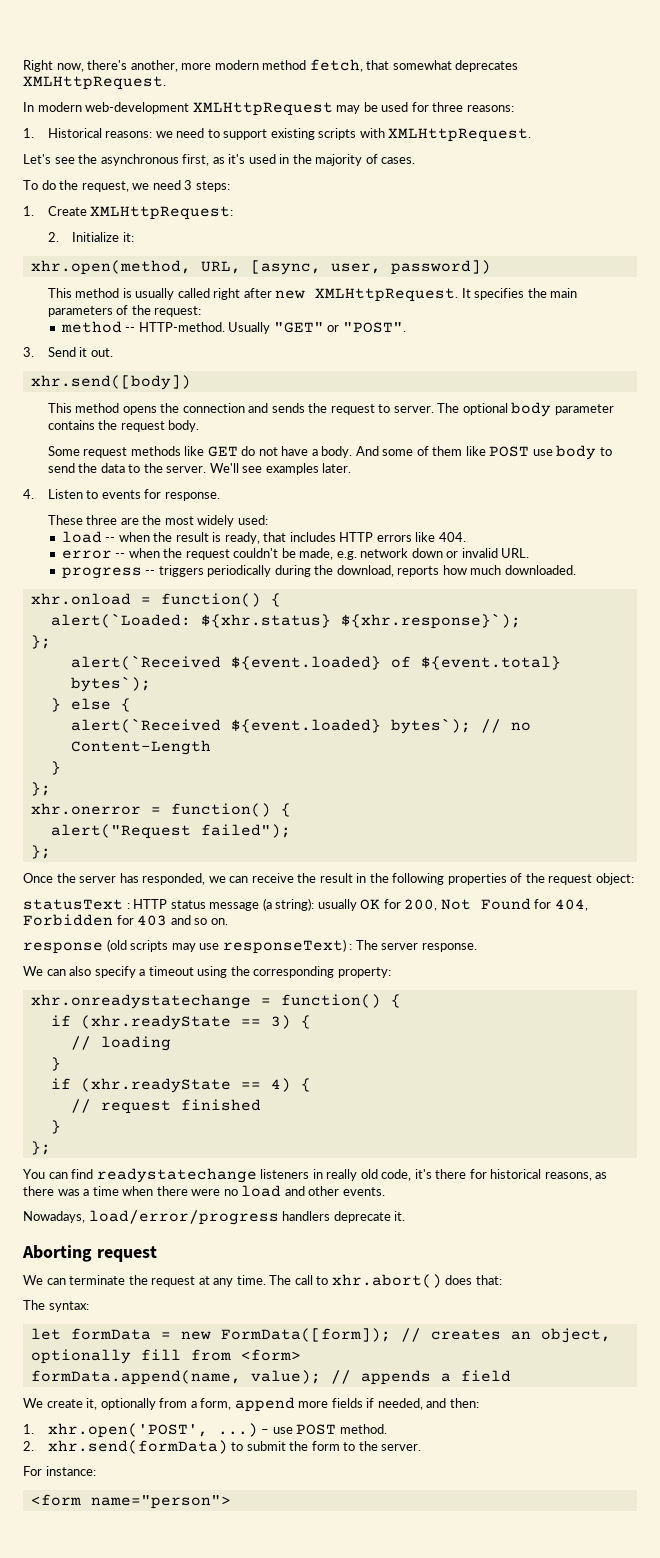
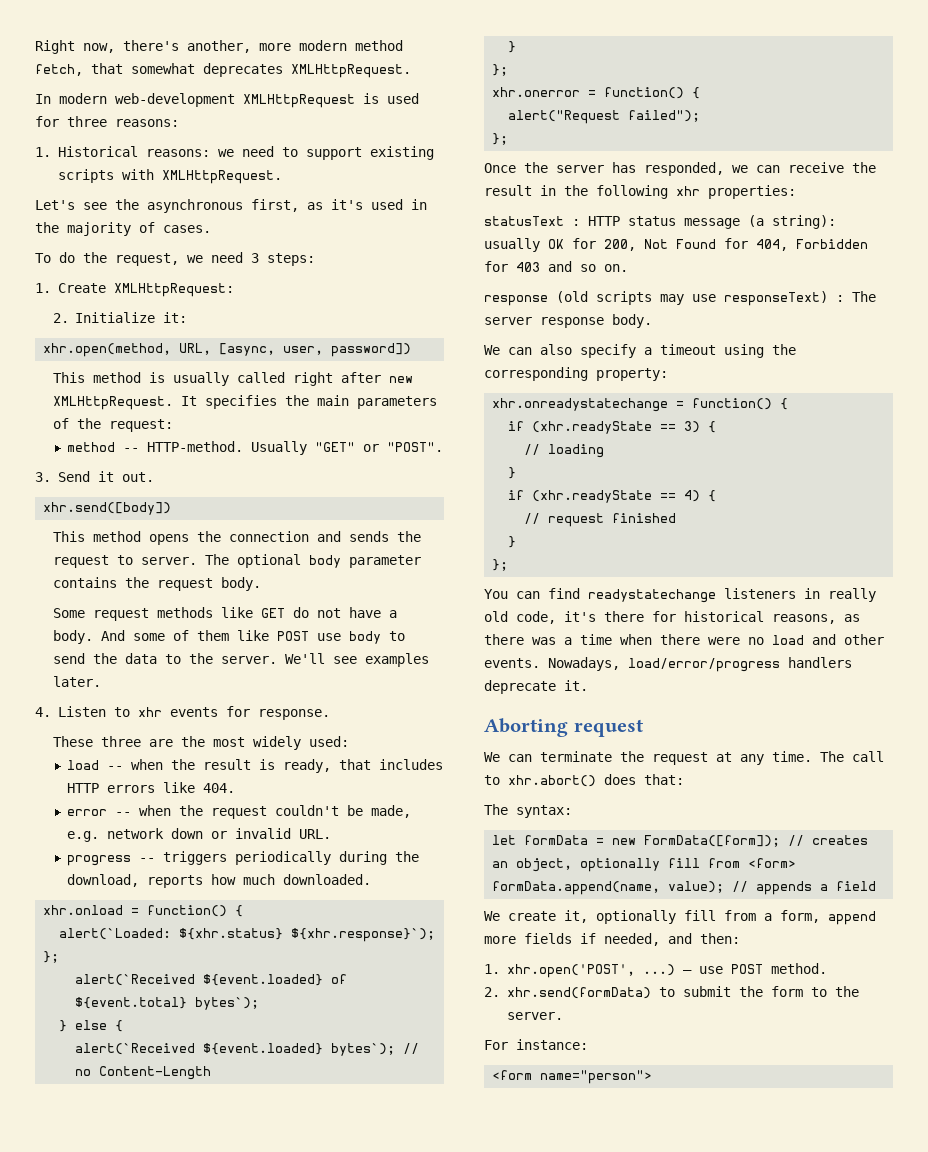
- In modern web-development XMLHttpRequest may be used for three reasons:
+ In modern web-development XMLHttpRequest is used for three reasons:
- 4. Listen to events for response.
+ 4. Listen to xhr events for response.
- Once the server has responded, we can receive the result in the following properties of the request object:
+ Once the server has responded, we can receive the result in the following xhr properties:
- response (old scripts may use responseText) : The server response.
+ response (old scripts may use responseText) : The server response body.
- You can find readystatechange listeners in really old code, it's there for historical reasons, as there was a time when there were no load and other events.
- Nowadays, load/error/progress handlers deprecate it.
+ You can find readystatechange listeners in really old code, it's there for historical reasons, as there was a time when there were no load and other events. Nowadays, load/error/progress handlers deprecate it.
- We create it, optionally from a form, append more fields if needed, and then:
+ We create it, optionally fill from a form, append more fields if needed, and then:

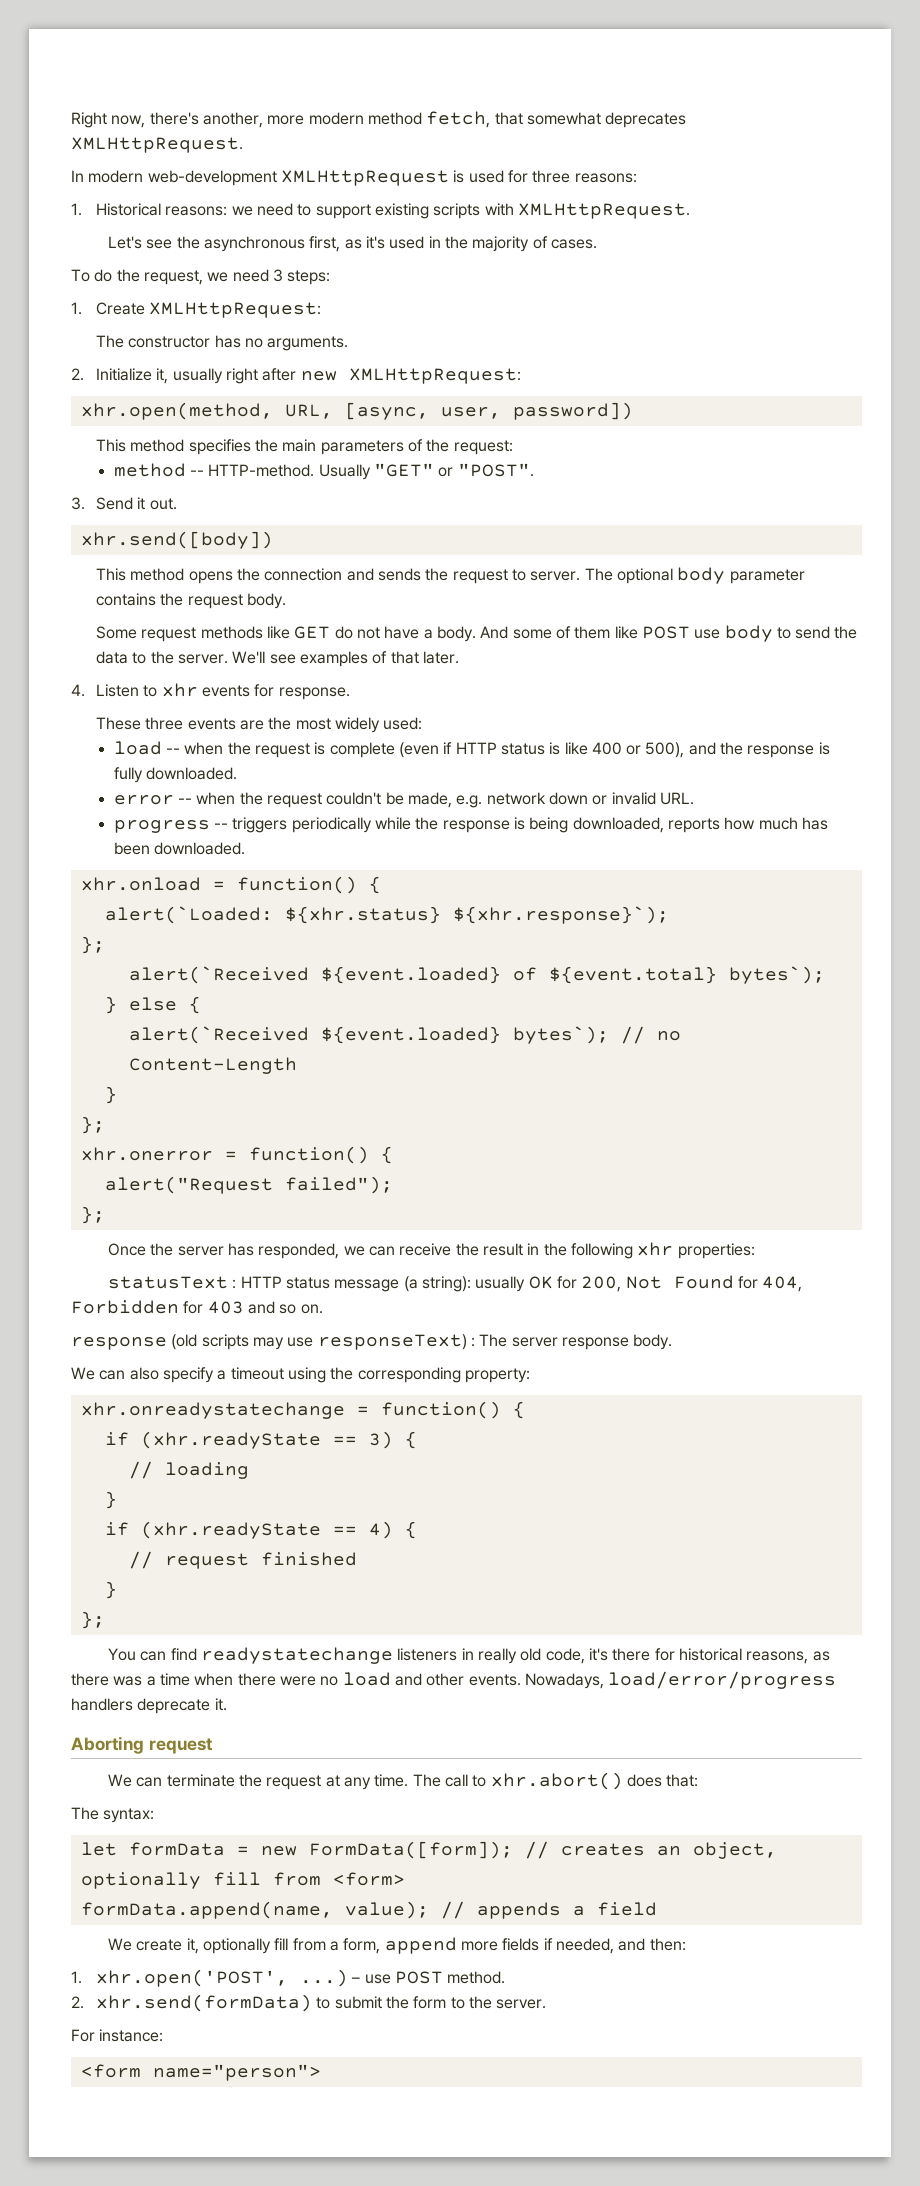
- 2. Initialize it:
+ The constructor has no arguments.
+ 2. Initialize it, usually right after new XMLHttpRequest:
- This method is usually called right after new XMLHttpRequest. It specifies the main parameters of the request:
+ This method specifies the main parameters of the request:
- We'll see examples later.
+ We'll see examples of that later.
- These three are the most widely used:
+ These three events are the most widely used:
- load -- when the result is ready, that includes HTTP errors like 404.
+ load -- when the request is complete (even if HTTP status is like 400 or 500), and the response is fully downloaded.
- progress -- triggers periodically during the download, reports how much downloaded.
+ progress -- triggers periodically while the response is being downloaded, reports how much has been downloaded.

